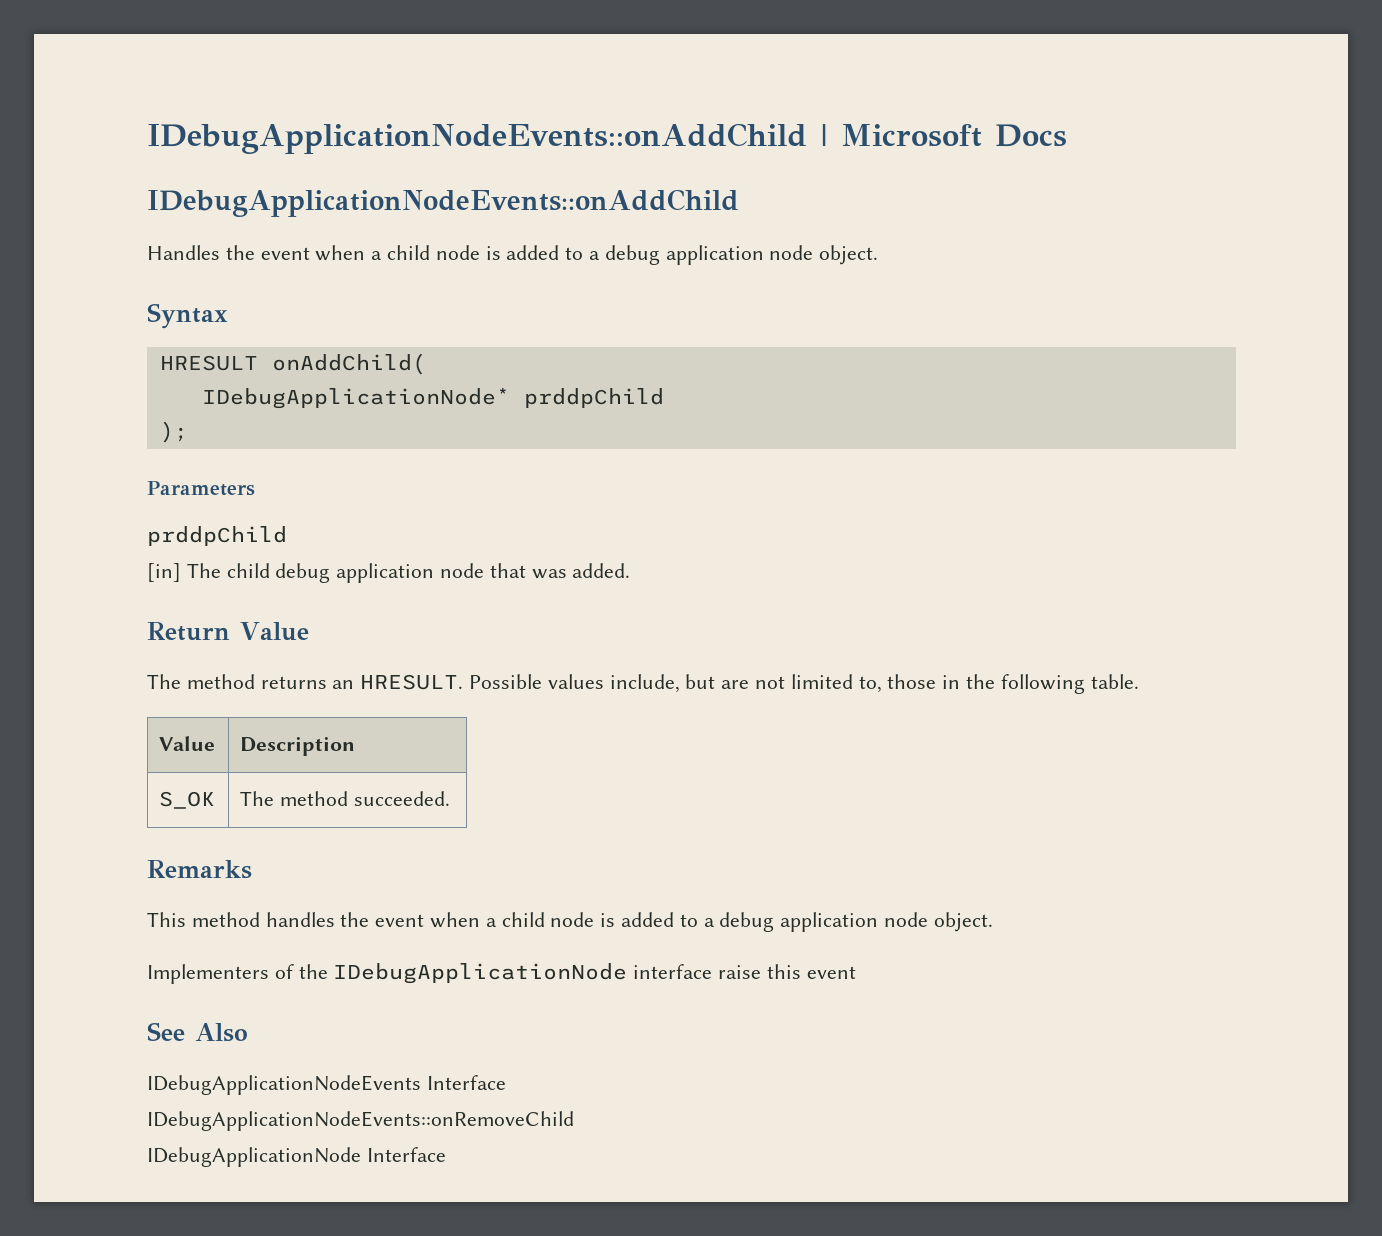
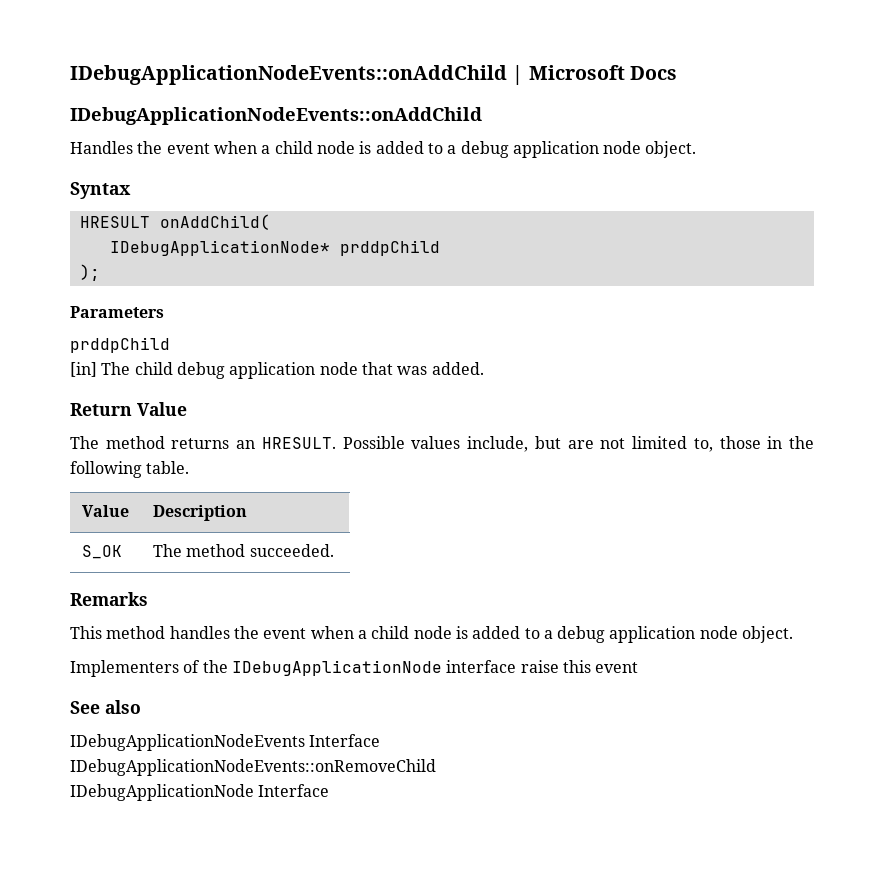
- See Also
+ See also

